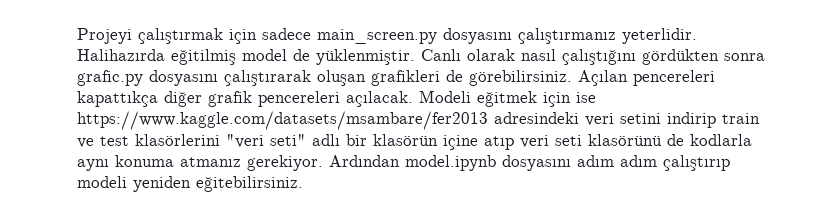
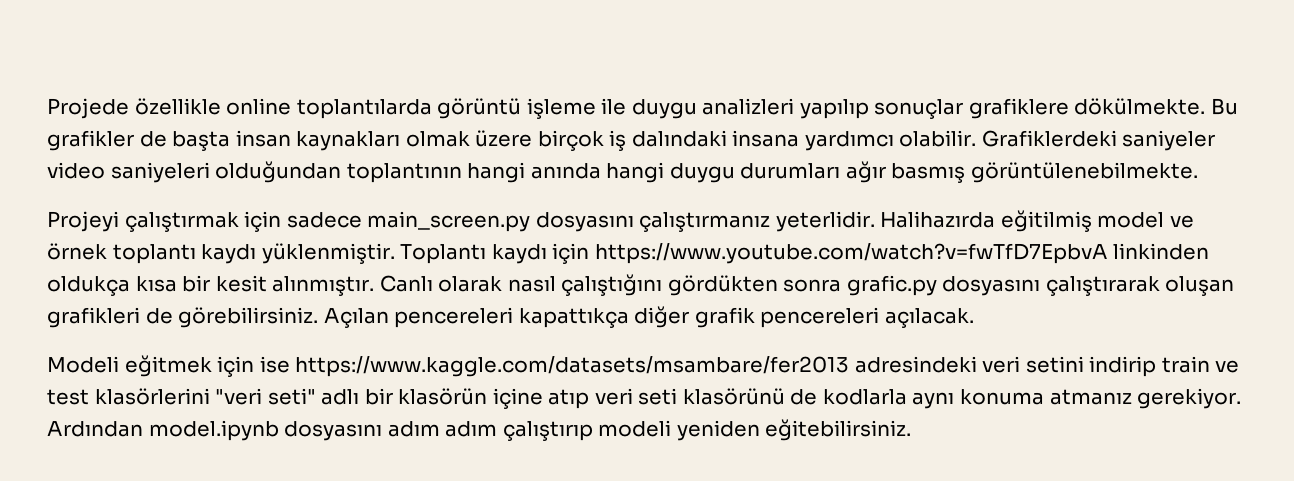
+ Projede özellikle online toplantılarda görüntü işleme ile duygu analizleri yapılıp sonuçlar grafiklere dökülmekte. Bu grafikler de başta insan kaynakları olmak üzere birçok iş dalındaki insana yardımcı olabilir. Grafiklerdeki saniyeler video saniyeleri olduğundan toplantının hangi anında hangi duygu durumları ağır basmış görüntülenebilmekte.
- Halihazırda eğitilmiş model de yüklenmiştir.
+ Halihazırda eğitilmiş model ve örnek toplantı kaydı yüklenmiştir. Toplantı kaydı için https://www.youtube.com/watch?v=fwTfD7EpbvA linkinden oldukça kısa bir kesit alınmıştır.
- Açılan pencereleri kapattıkça diğer grafik pencereleri açılacak. Modeli eğitmek için ise https://www.kaggle.com/datasets/msambare/fer2013 adresindeki veri setini indirip train ve test klasörlerini "veri seti" adlı bir klasörün içine atıp veri seti klasörünü de kodlarla aynı konuma atmanız gerekiyor.
+ Açılan pencereleri kapattıkça diğer grafik pencereleri açılacak.
+ Modeli eğitmek için ise https://www.kaggle.com/datasets/msambare/fer2013 adresindeki veri setini indirip train ve test klasörlerini "veri seti" adlı bir klasörün içine atıp veri seti klasörünü de kodlarla aynı konuma atmanız gerekiyor.

